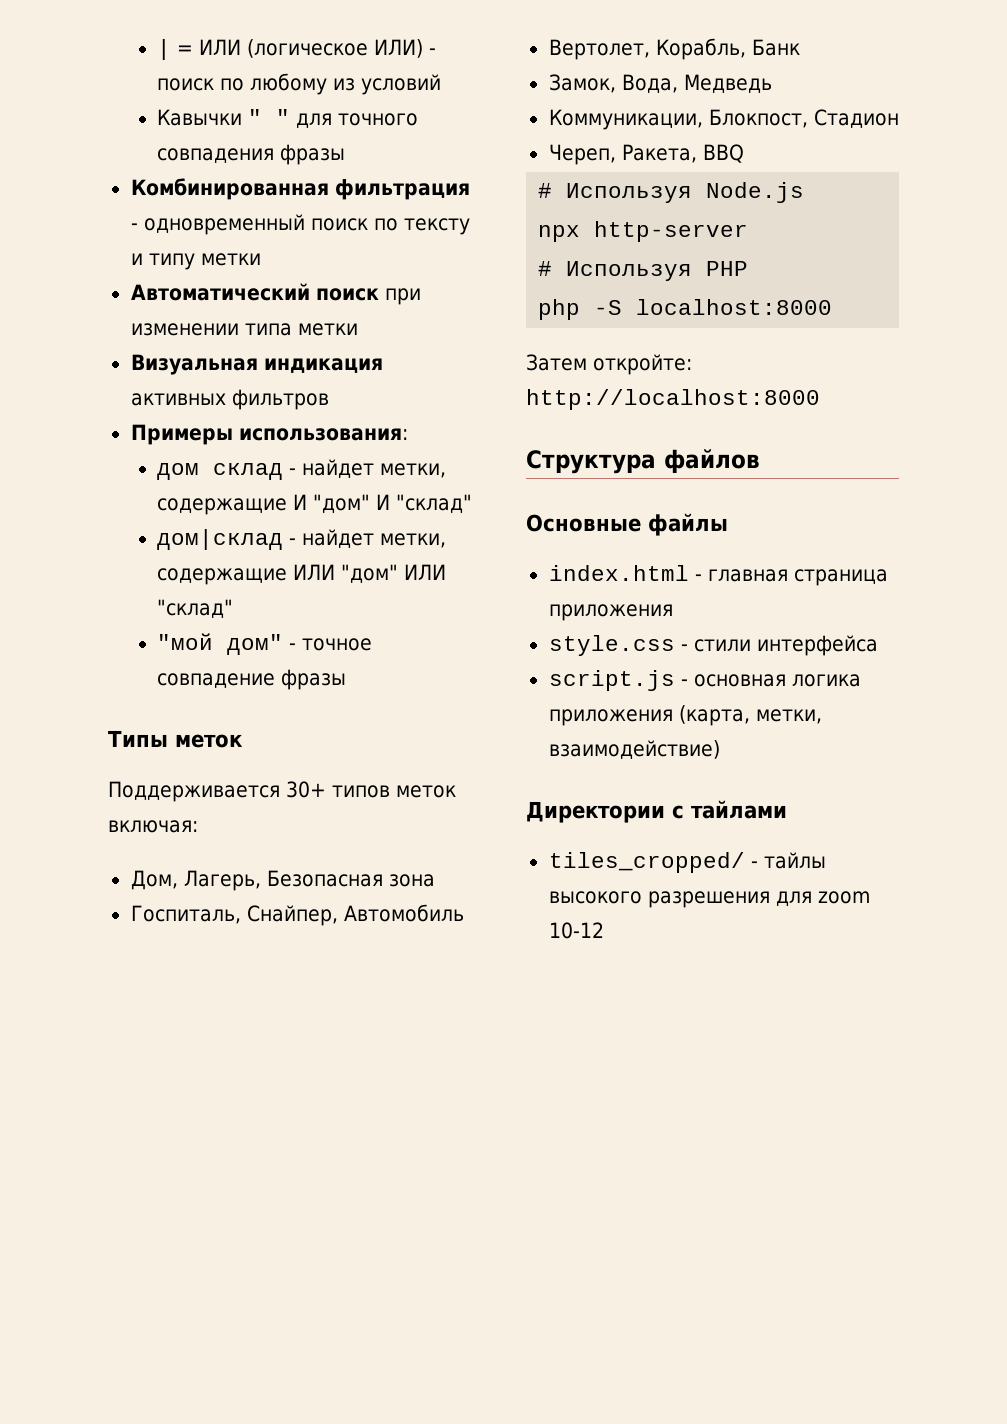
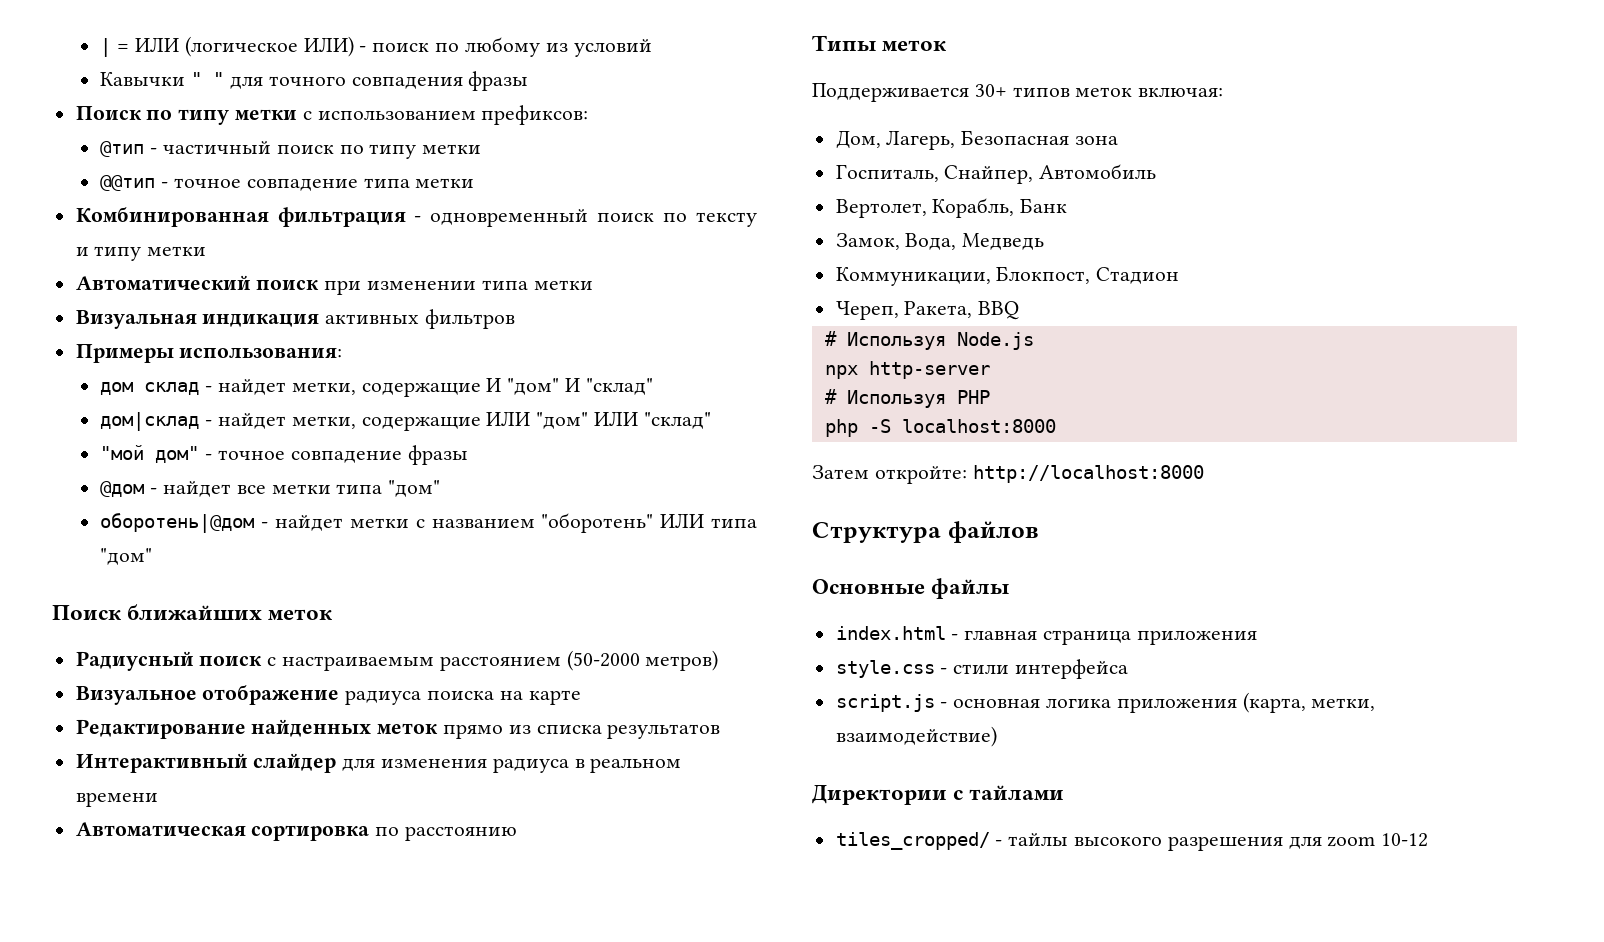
+ Поиск по типу метки с использованием префиксов:
+ @тип - частичный поиск по типу метки
+ @@тип - точное совпадение типа метки
+ @дом - найдет все метки типа "дом"
+ оборотень|@дом - найдет метки с названием "оборотень" ИЛИ типа "дом"
+ Поиск ближайших меток
+ Радиусный поиск с настраиваемым расстоянием (50-2000 метров)
+ Визуальное отображение радиуса поиска на карте
+ Редактирование найденных меток прямо из списка результатов
+ Интерактивный слайдер для изменения радиуса в реальном времени
+ Автоматическая сортировка по расстоянию

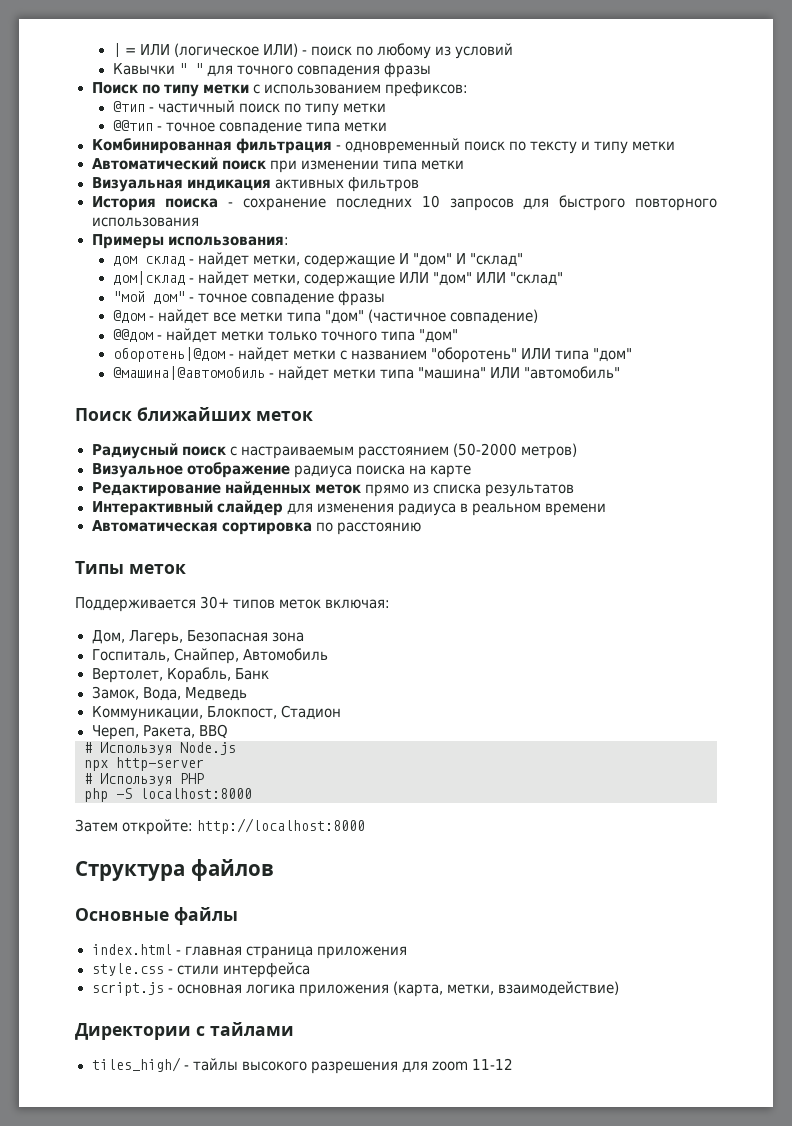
+ История поиска - сохранение последних 10 запросов для быстрого повторного использования
- @дом - найдет все метки типа "дом"
+ @дом - найдет все метки типа "дом" (частичное совпадение)
+ @@дом - найдет метки только точного типа "дом"
+ @машина|@автомобиль - найдет метки типа "машина" ИЛИ "автомобиль"
- tiles_cropped/ - тайлы высокого разрешения для zoom 10-12
+ tiles_high/ - тайлы высокого разрешения для zoom 11-12

